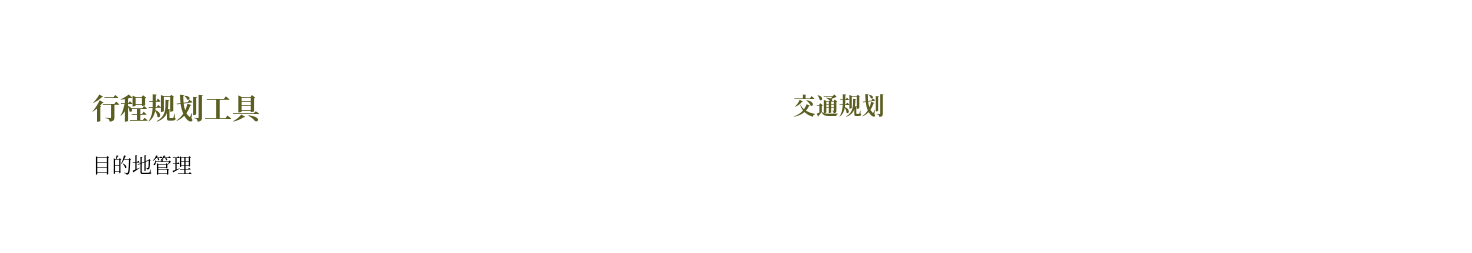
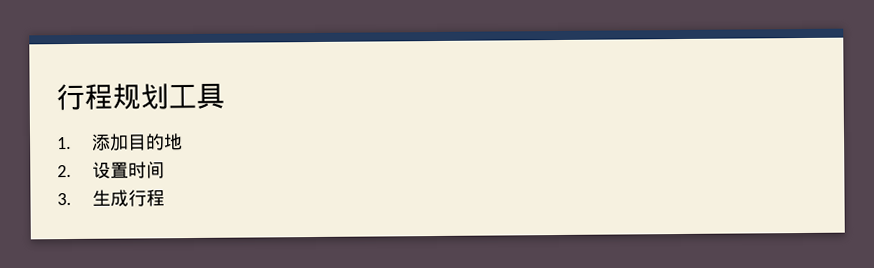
- 目的地管理
- 交通规划
+ 1.添加目的地
+ 2.设置时间
+ 3.生成行程

